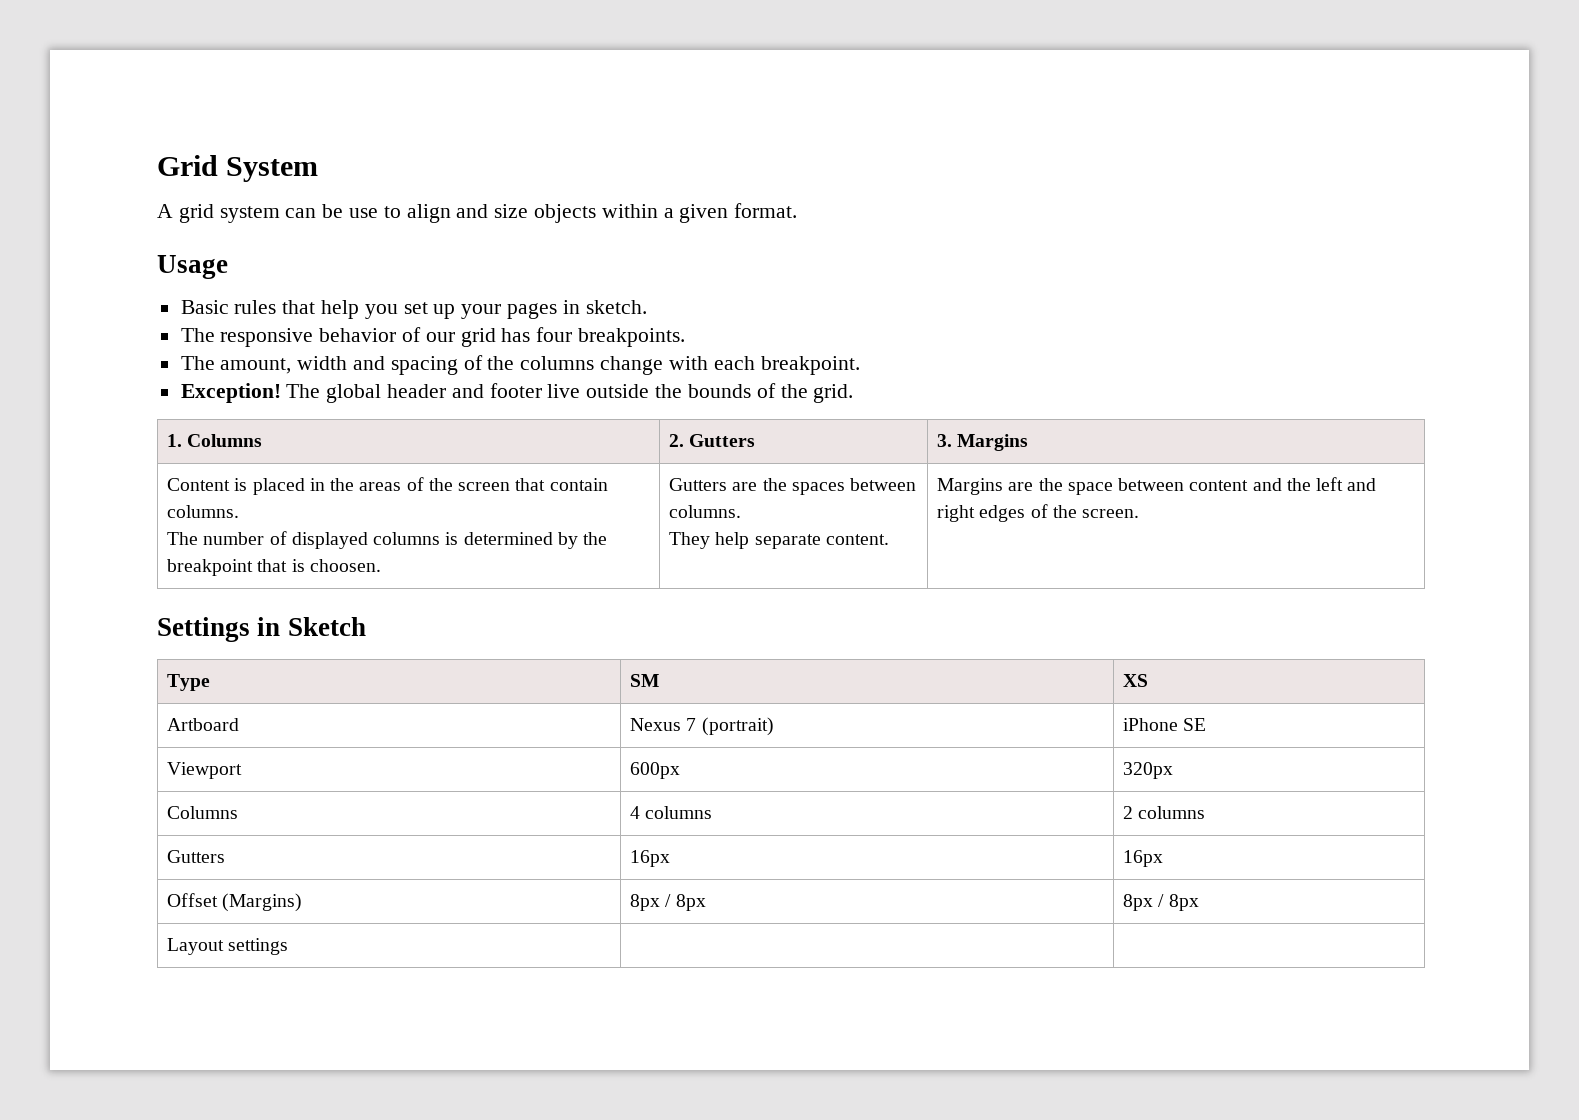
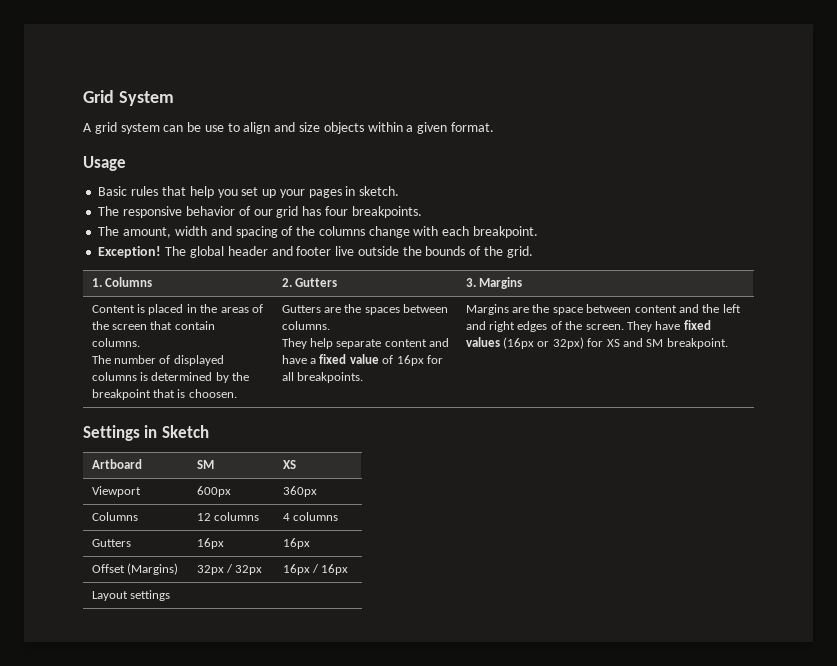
- They help separate content.
+ They help separate content and have a fixed value of 16px for all breakpoints.
+ They have fixed values (16px or 32px) for XS and SM breakpoint.
- Type | SM | XS
+ Artboard | SM | XS
- Artboard | Nexus 7 (portrait) | iPhone SE
- Viewport | 600px | 320px
- Columns | 4 columns | 2 columns
+ Viewport | 600px | 360px
+ Columns | 12 columns | 4 columns
- Offset (Margins) | 8px / 8px | 8px / 8px
+ Offset (Margins) | 32px / 32px | 16px / 16px

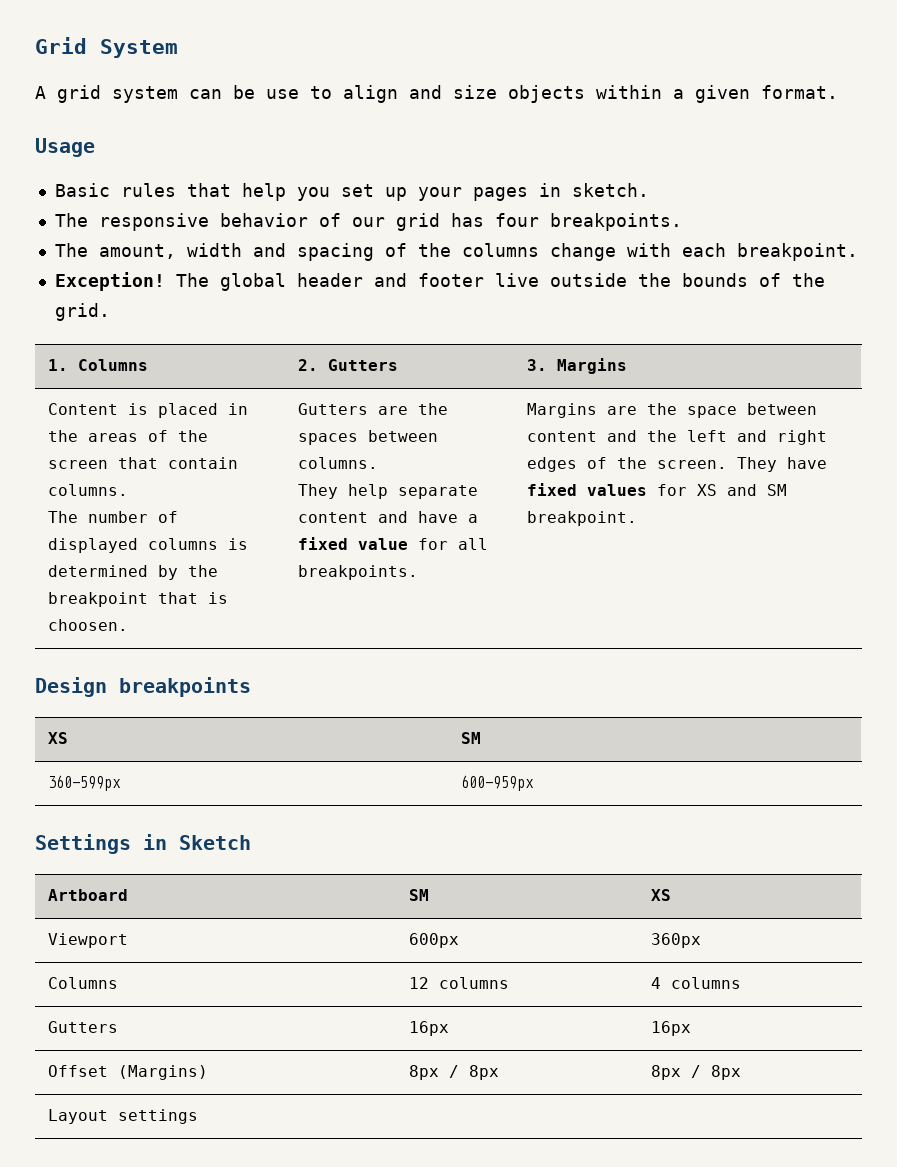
- They help separate content and have a fixed value of 16px for all breakpoints.
+ They help separate content and have a fixed value for all breakpoints.
- They have fixed values (16px or 32px) for XS and SM breakpoint.
+ They have fixed values for XS and SM breakpoint.
+ Design breakpoints
+ XS | SM
+ 360-599px | 600-959px
- Offset (Margins) | 32px / 32px | 16px / 16px
+ Offset (Margins) | 8px / 8px | 8px / 8px

